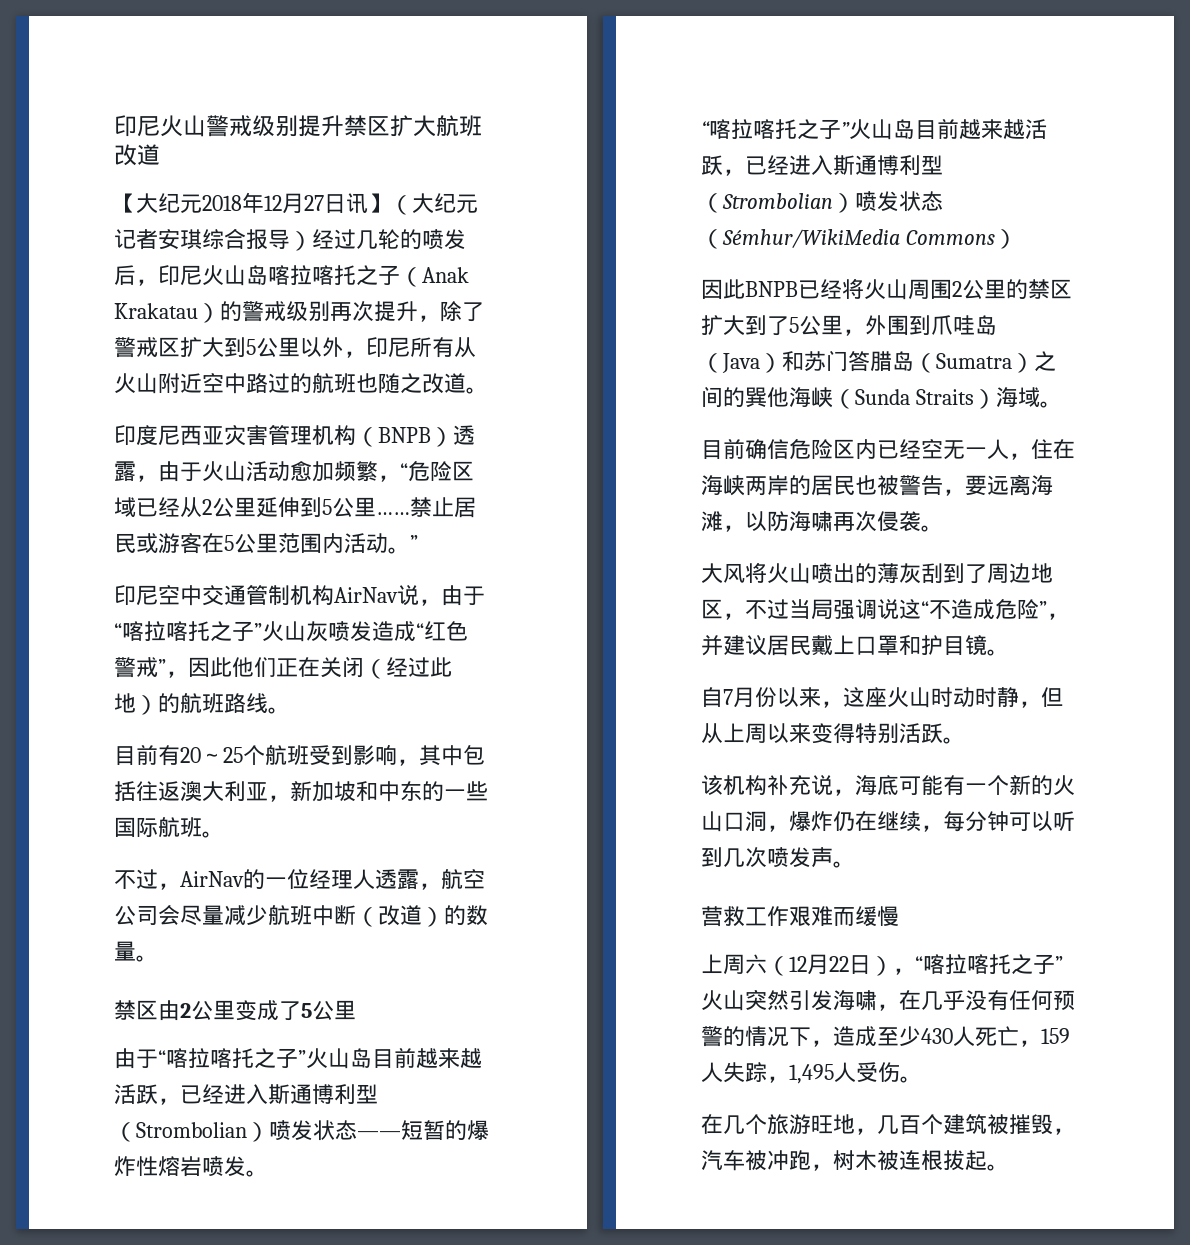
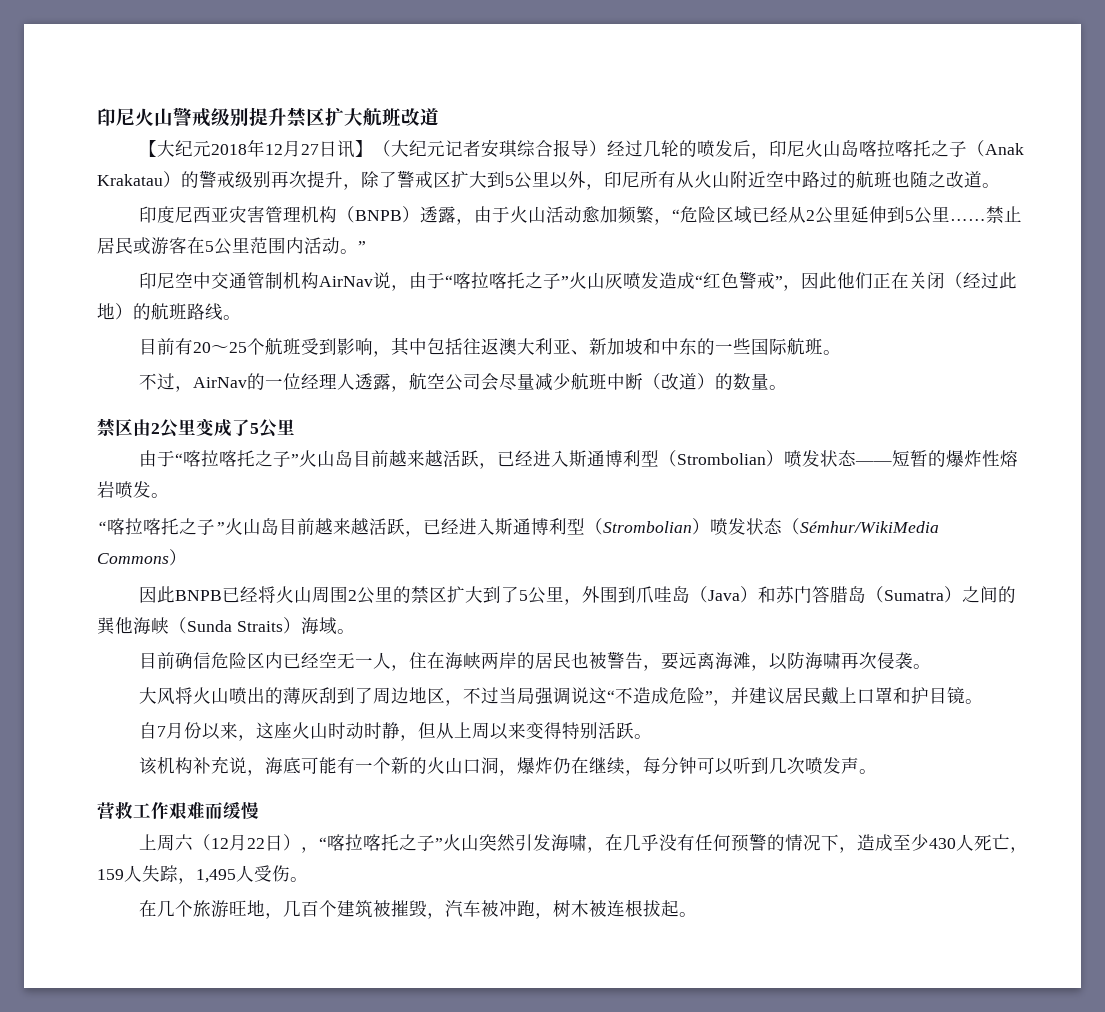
- 目前有20～25个航班受到影响，其中包括往返澳大利亚，新加坡和中东的一些国际航班。
+ 目前有20～25个航班受到影响，其中包括往返澳大利亚、新加坡和中东的一些国际航班。

